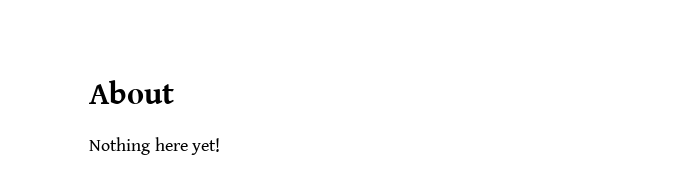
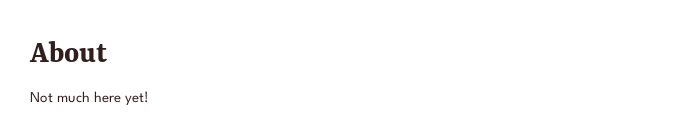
- Nothing here yet!
+ Not much here yet!

